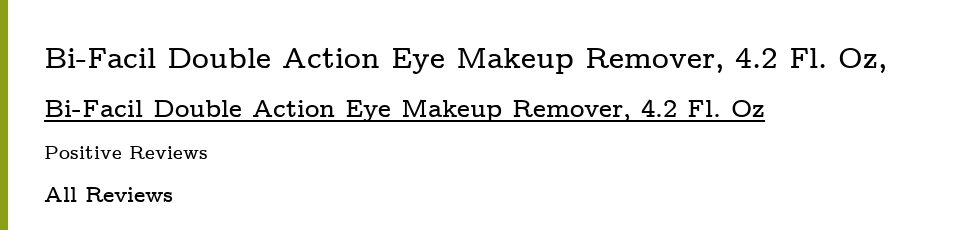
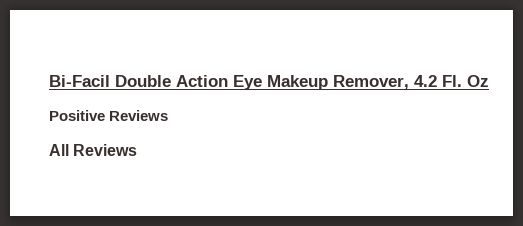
- Bi-Facil Double Action Eye Makeup Remover, 4.2 Fl. Oz,

